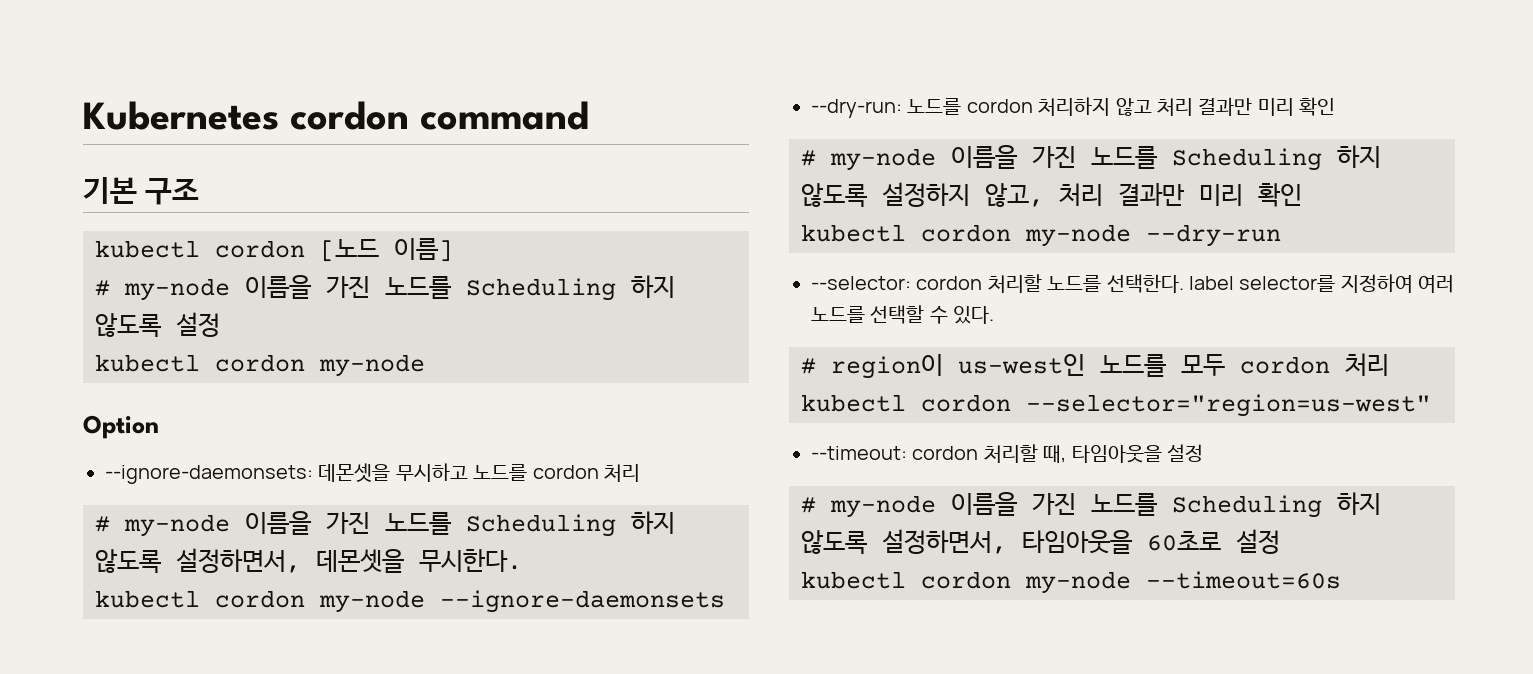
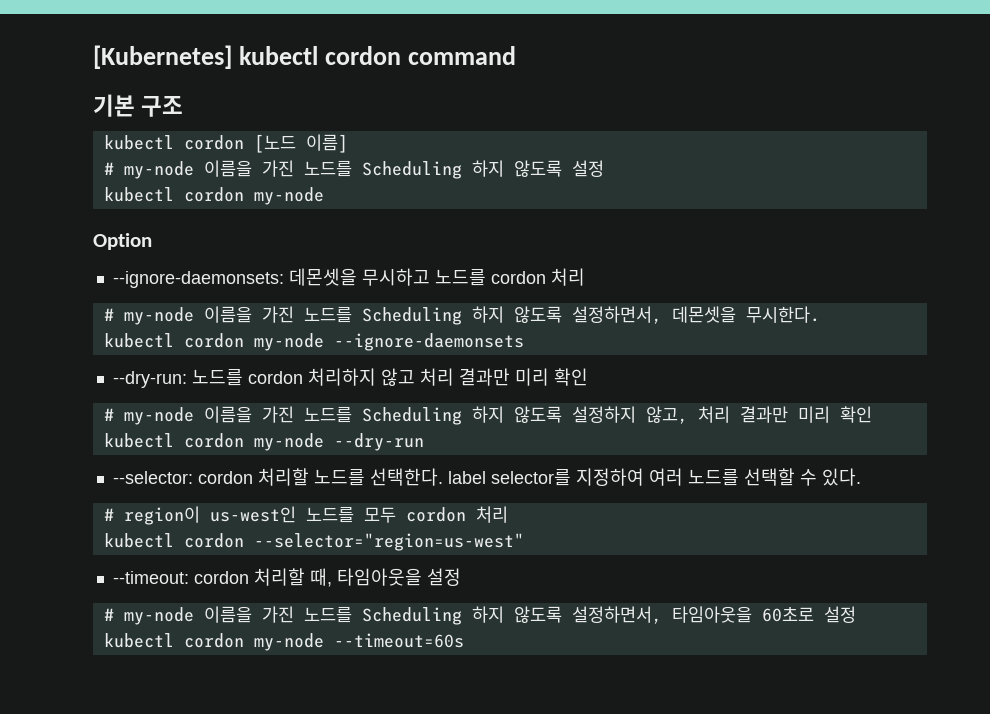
- Kubernetes cordon command
+ [Kubernetes] kubectl cordon command

